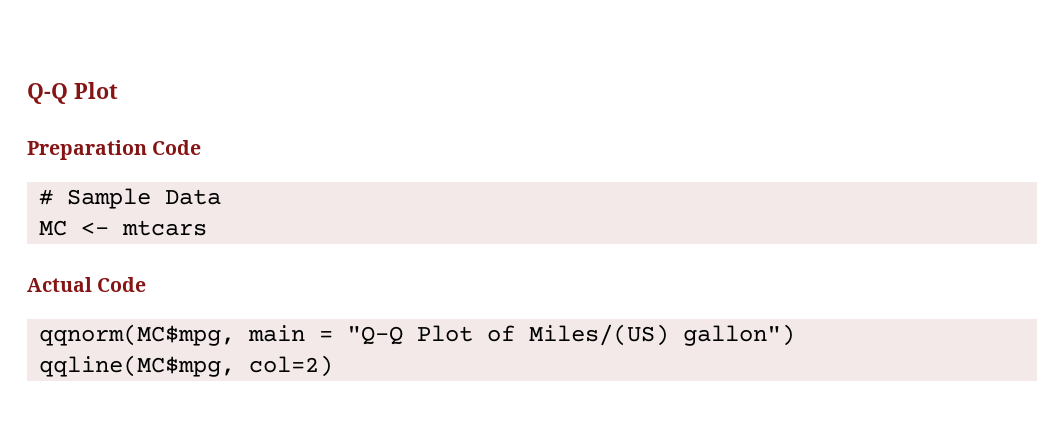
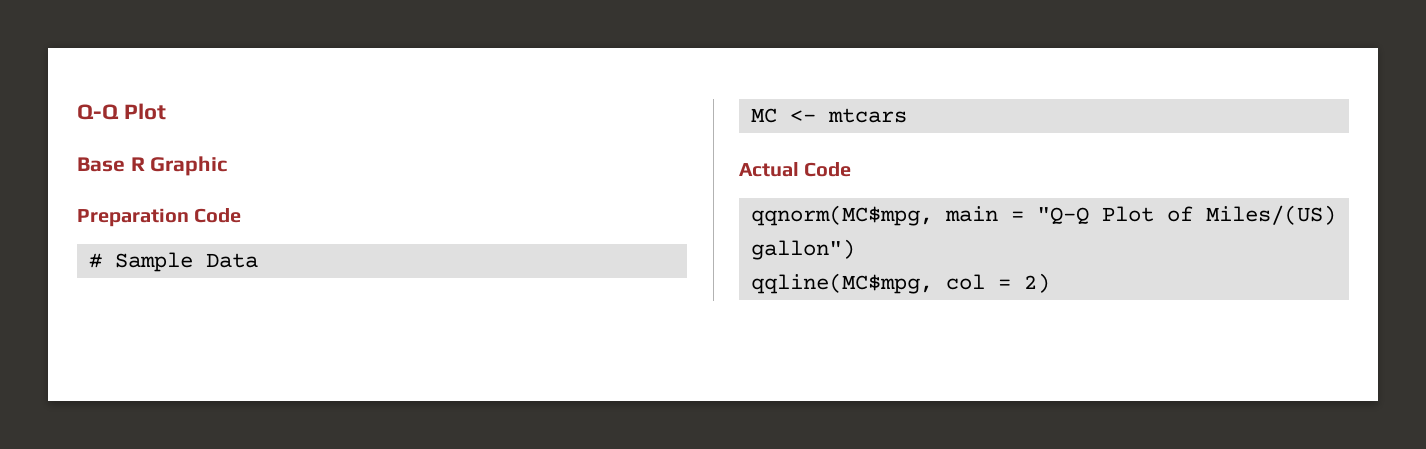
+ Base R Graphic
- qqline(MC$mpg, col=2)
+ qqline(MC$mpg, col = 2)

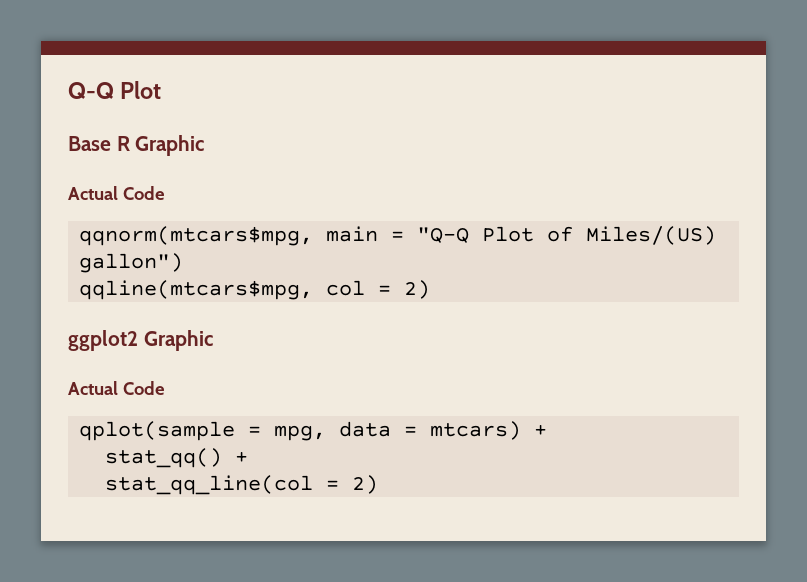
  Base R Graphic
- Preparation Code
- # Sample Data
- MC <- mtcars
  Actual Code
- qqnorm(MC$mpg, main = "Q-Q Plot of Miles/(US) gallon")
+ qqnorm(mtcars$mpg, main = "Q-Q Plot of Miles/(US) gallon")
- qqline(MC$mpg, col = 2)
+ qqline(mtcars$mpg, col = 2)
+ ggplot2 Graphic
+ Actual Code
+ qplot(sample = mpg, data = mtcars) +
+ stat_qq() +
+ stat_qq_line(col = 2)

